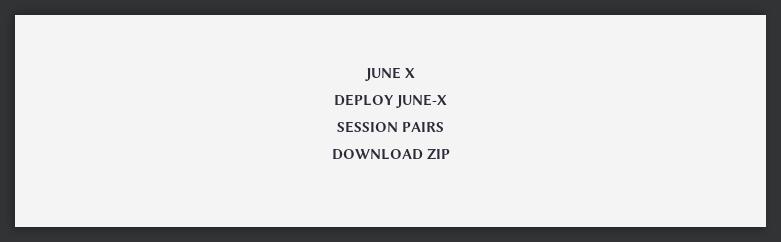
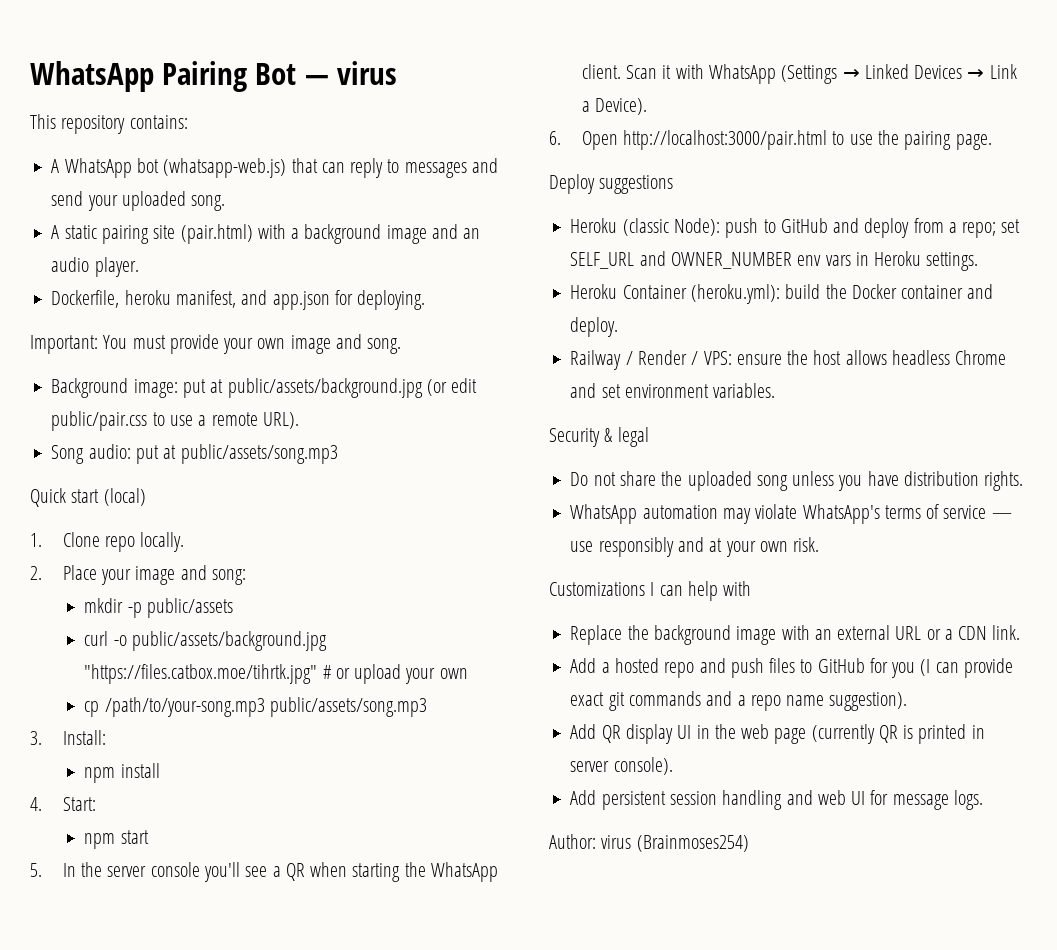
- JUNE X
- DEPLOY JUNE-X
- SESSION PAIRS
- DOWNLOAD ZIP
+ WhatsApp Pairing Bot — virus
+ This repository contains:
+ A WhatsApp bot (whatsapp-web.js) that can reply to messages and send your uploaded song.
+ A static pairing site (pair.html) with a background image and an audio player.
+ Dockerfile, heroku manifest, and app.json for deploying.
+ Important: You must provide your own image and song.
+ Background image: put at public/assets/background.jpg (or edit public/pair.css to use a remote URL).
+ Song audio: put at public/assets/song.mp3
+ Quick start (local)
+ 1. Clone repo locally.
+ 2. Place your image and song:
+ mkdir -p public/assets
+ curl -o public/assets/background.jpg "https://files.catbox.moe/tihrtk.jpg" # or upload your own
+ cp /path/to/your-song.mp3 public/assets/song.mp3
+ 3. Install:
+ npm install
+ 4. Start:
+ npm start
+ 5. In the server console you'll see a QR when starting the WhatsApp client. Scan it with WhatsApp (Settings → Linked Devices → Link a Device).
+ 6. Open http://localhost:3000/pair.html to use the pairing page.
+ Deploy suggestions
+ Heroku (classic Node): push to GitHub and deploy from a repo; set SELF_URL and OWNER_NUMBER env vars in Heroku settings.
+ Heroku Container (heroku.yml): build the Docker container and deploy.
+ Railway / Render / VPS: ensure the host allows headless Chrome and set environment variables.
+ Security & legal
+ Do not share the uploaded song unless you have distribution rights.
+ WhatsApp automation may violate WhatsApp's terms of service — use responsibly and at your own risk.
+ Customizations I can help with
+ Replace the background image with an external URL or a CDN link.
+ Add a hosted repo and push files to GitHub for you (I can provide exact git commands and a repo name suggestion).
+ Add QR display UI in the web page (currently QR is printed in server console).
+ Add persistent session handling and web UI for message logs.
+ Author: virus (Brainmoses254)

